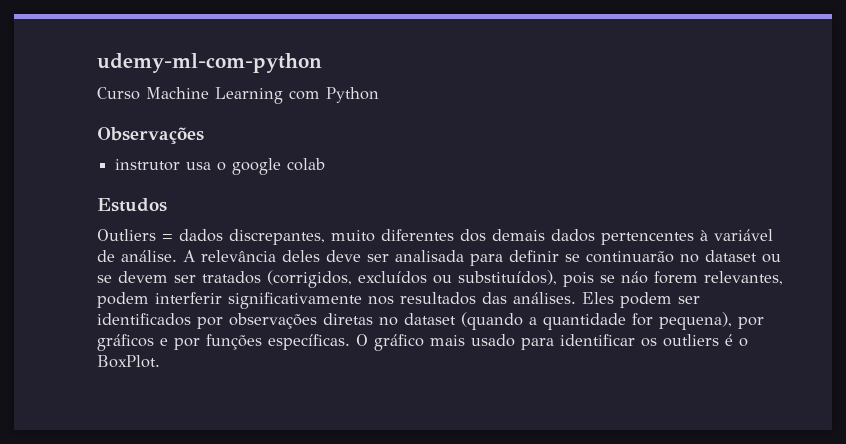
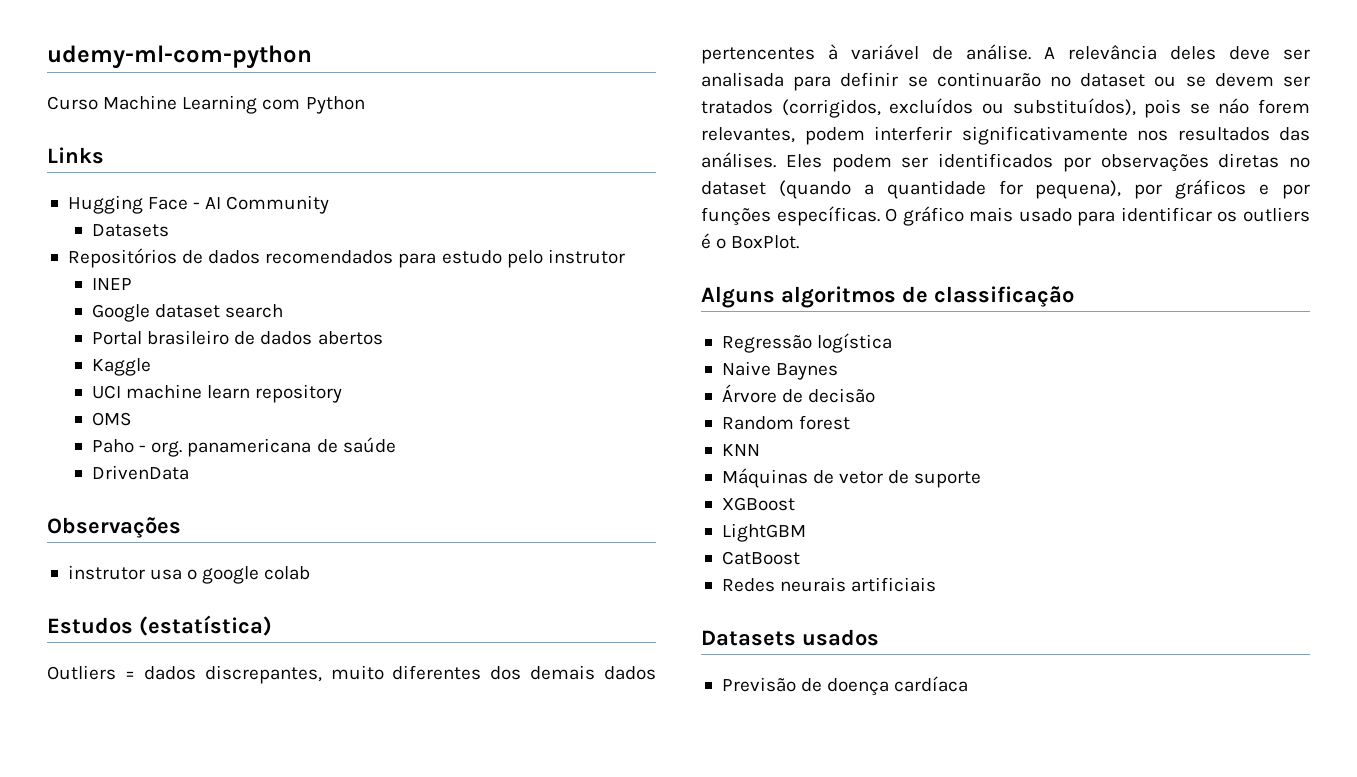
+ Links
+ Hugging Face - AI Community
+ Datasets
+ Repositórios de dados recomendados para estudo pelo instrutor
+ INEP
+ Google dataset search
+ Portal brasileiro de dados abertos
+ Kaggle
+ UCI machine learn repository
+ OMS
+ Paho - org. panamericana de saúde
+ DrivenData
- Estudos
+ Estudos (estatística)
+ Alguns algoritmos de classificação
+ Regressão logística
+ Naive Baynes
+ Árvore de decisão
+ Random forest
+ KNN
+ Máquinas de vetor de suporte
+ XGBoost
+ LightGBM
+ CatBoost
+ Redes neurais artificiais
+ Datasets usados
+ Previsão de doença cardíaca

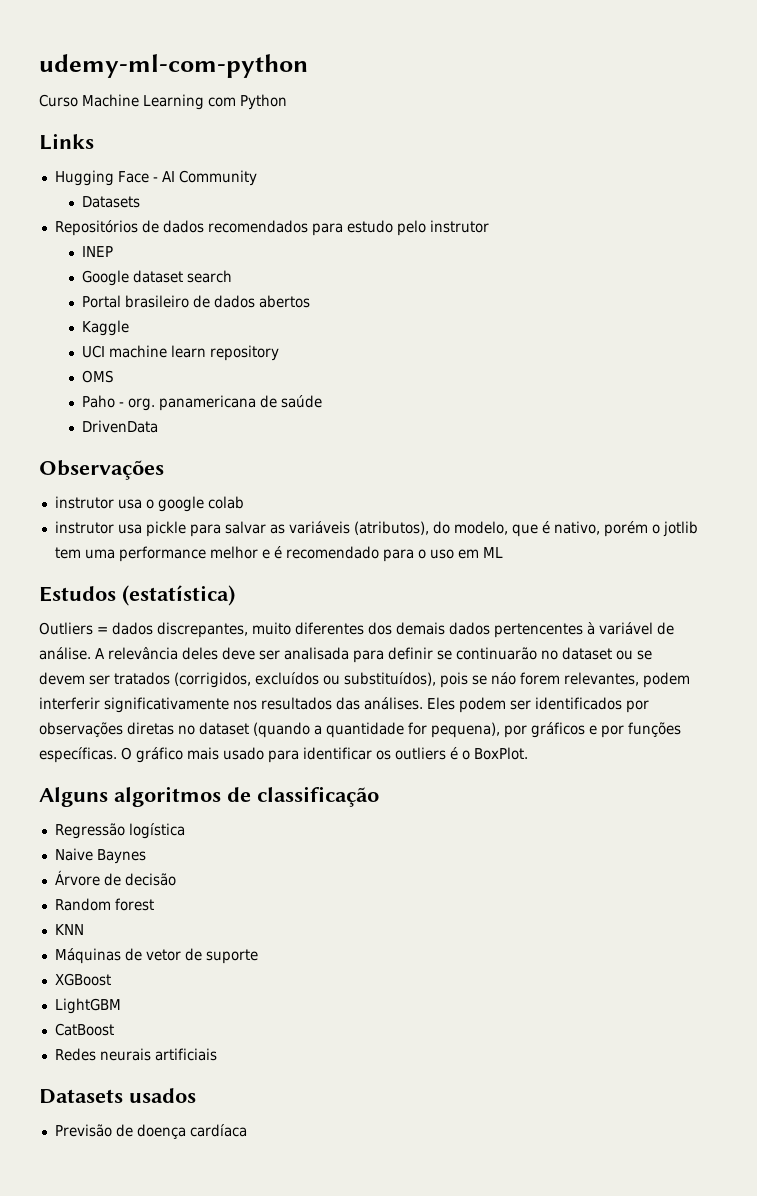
+ instrutor usa pickle para salvar as variáveis (atributos), do modelo, que é nativo, porém o jotlib tem uma performance melhor e é recomendado para o uso em ML

